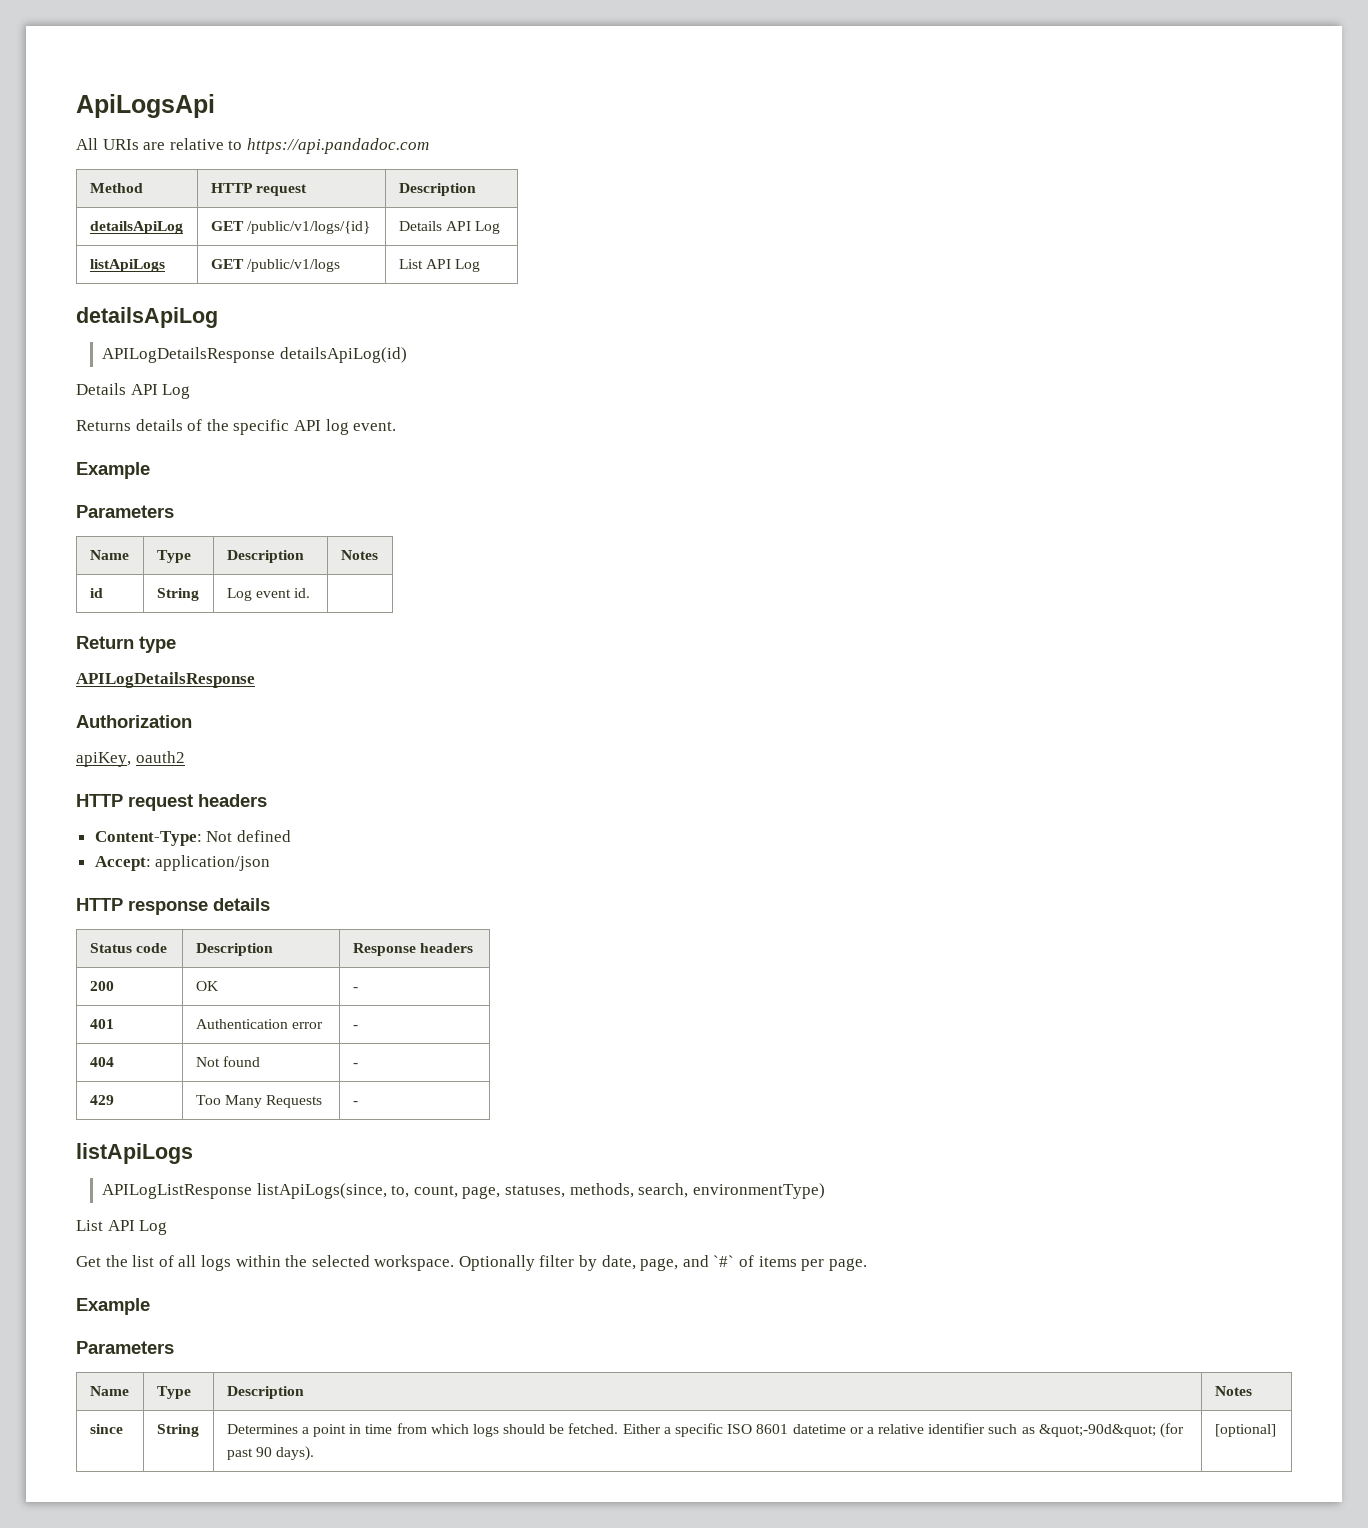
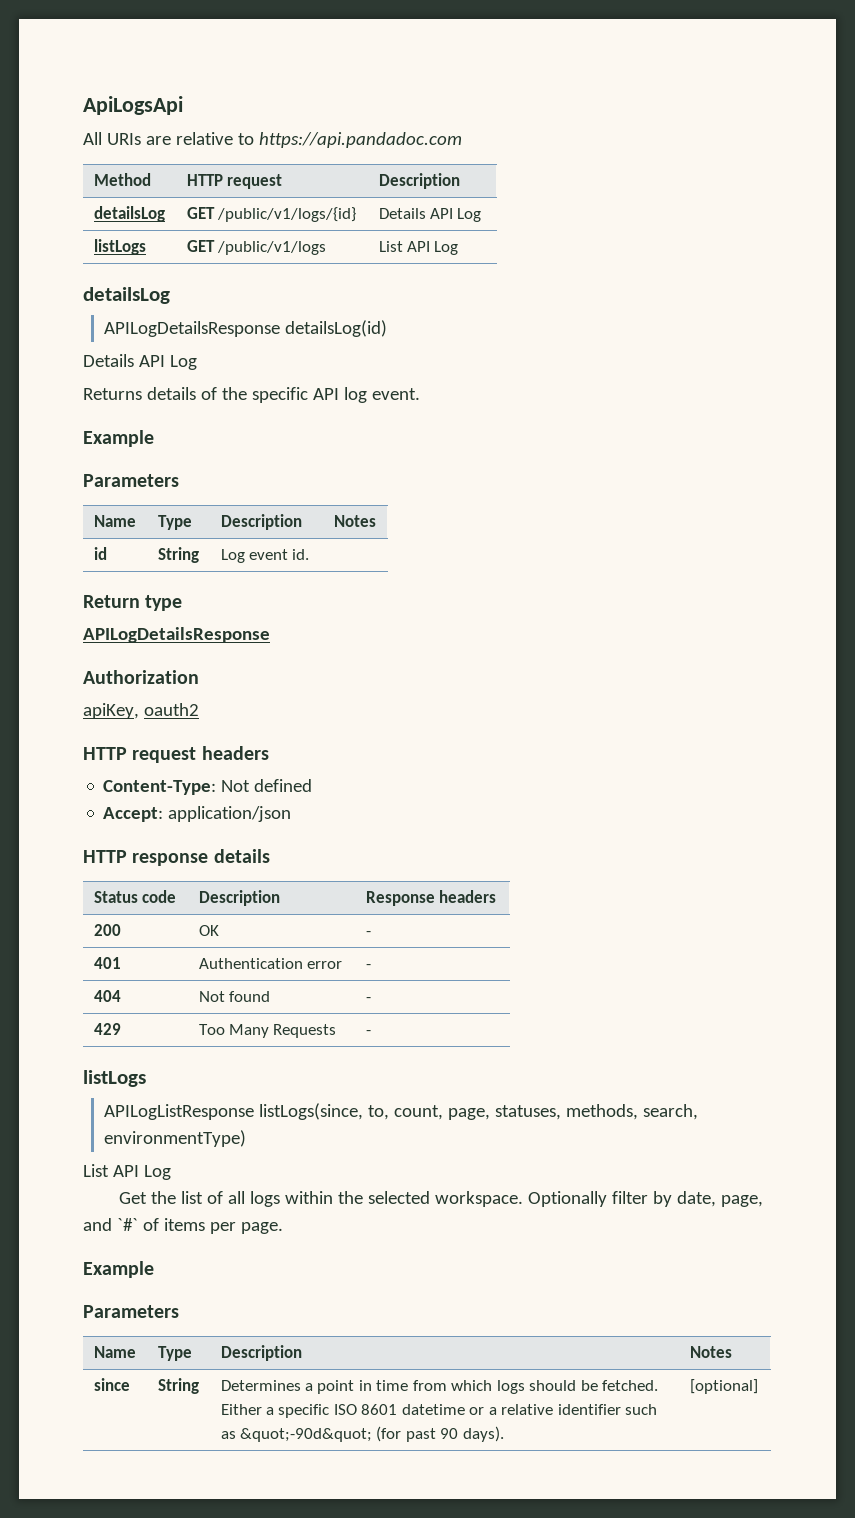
- detailsApiLog | GET /public/v1/logs/{id} | Details API Log
+ detailsLog | GET /public/v1/logs/{id} | Details API Log
- listApiLogs | GET /public/v1/logs | List API Log
- detailsApiLog
- APILogDetailsResponse detailsApiLog(id)
+ listLogs | GET /public/v1/logs | List API Log
+ detailsLog
+ APILogDetailsResponse detailsLog(id)
  429 | Too Many Requests | -
- listApiLogs
+ listLogs
- APILogListResponse listApiLogs(since, to, count, page, statuses, methods, search, environmentType)
+ APILogListResponse listLogs(since, to, count, page, statuses, methods, search, environmentType)

